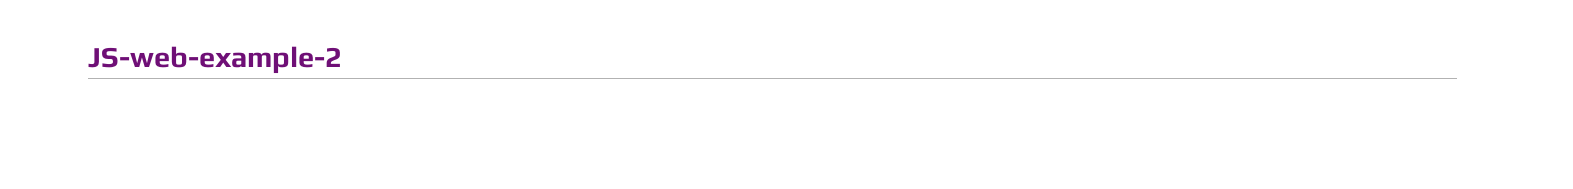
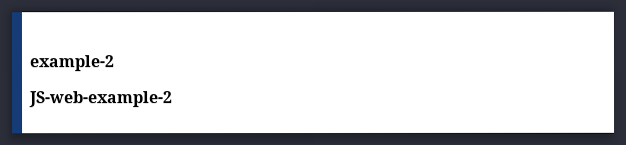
+ example-2

